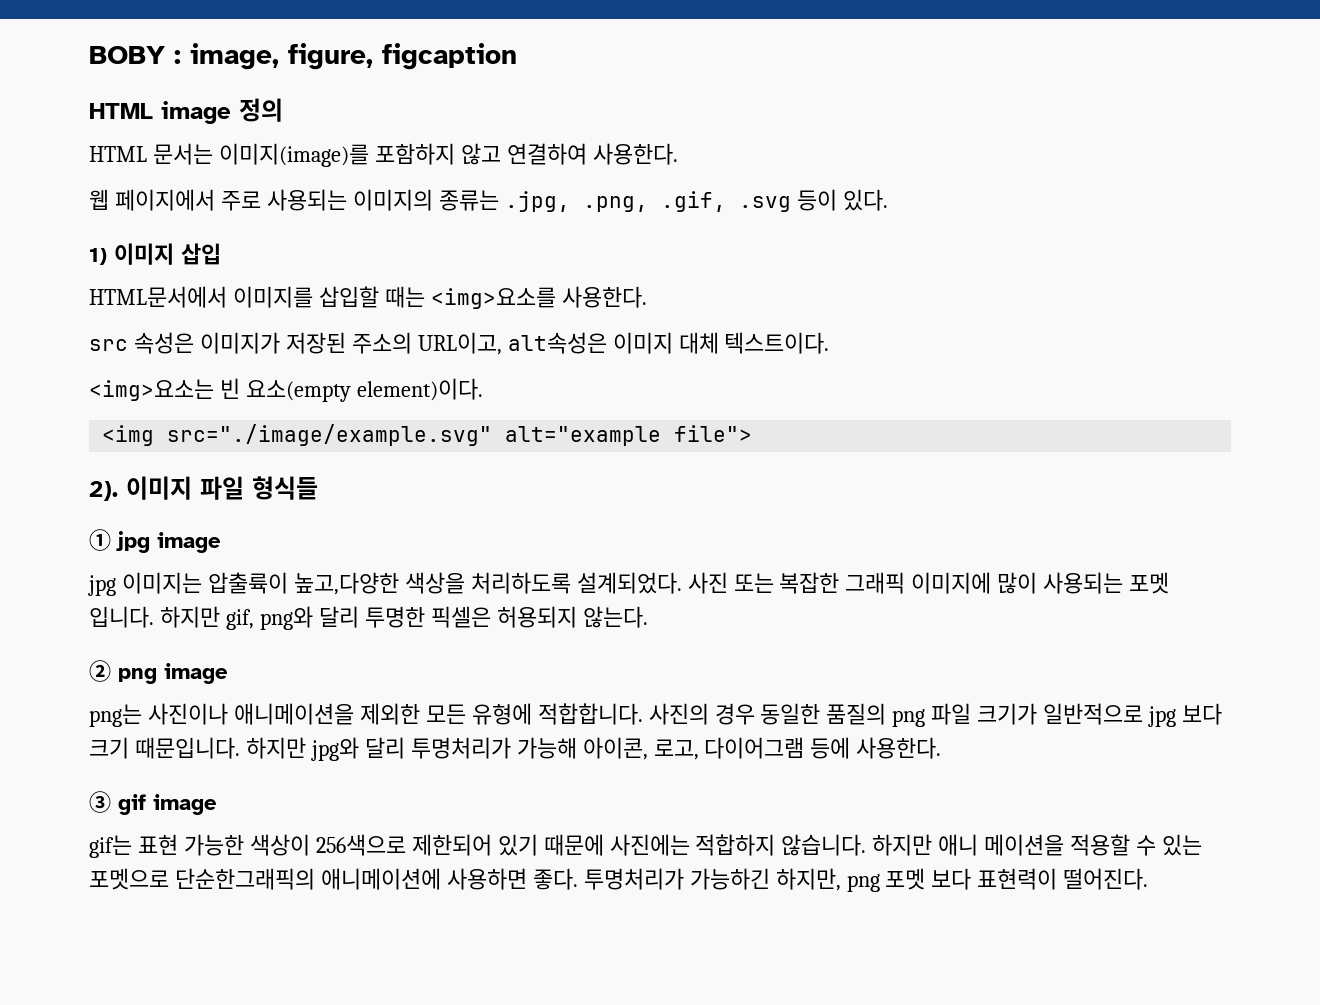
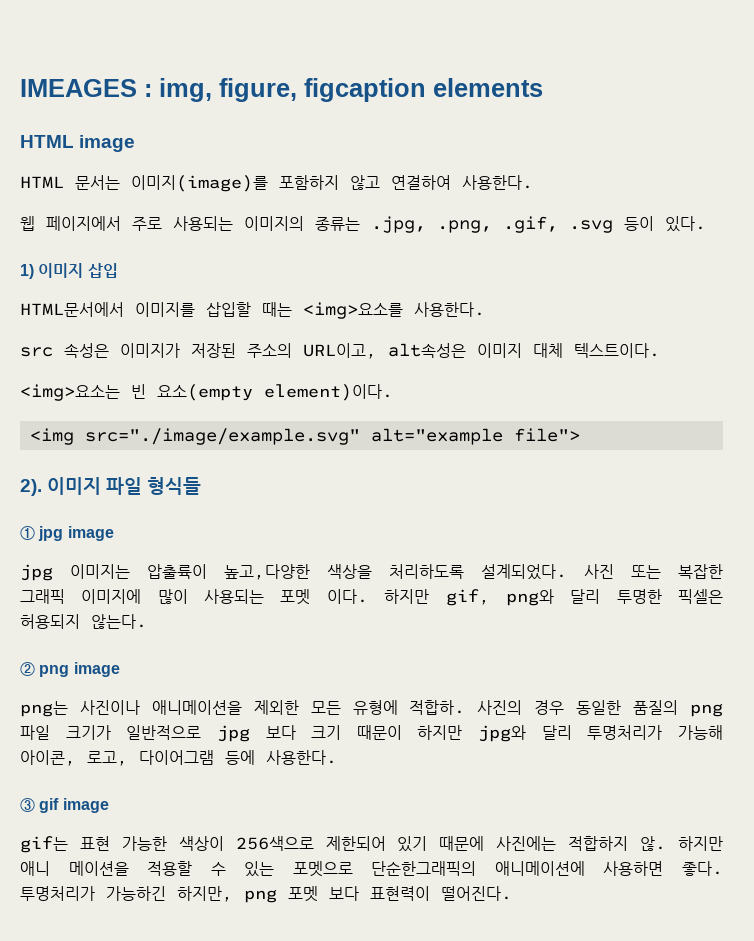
- BOBY : image, figure, figcaption
+ IMEAGES : img, figure, figcaption elements
- HTML image 정의
+ HTML image
- 사진 또는 복잡한 그래픽 이미지에 많이 사용되는 포멧 입니다.
+ 사진 또는 복잡한 그래픽 이미지에 많이 사용되는 포멧 이다.
- png는 사진이나 애니메이션을 제외한 모든 유형에 적합합니다.
+ png는 사진이나 애니메이션을 제외한 모든 유형에 적합하.
- 사진의 경우 동일한 품질의 png 파일 크기가 일반적으로 jpg 보다 크기 때문입니다. 하지만 jpg와 달리 투명처리가 가능해 아이콘, 로고, 다이어그램 등에 사용한다.
+ 사진의 경우 동일한 품질의 png 파일 크기가 일반적으로 jpg 보다 크기 때문이 하지만 jpg와 달리 투명처리가 가능해 아이콘, 로고, 다이어그램 등에 사용한다.
- gif는 표현 가능한 색상이 256색으로 제한되어 있기 때문에 사진에는 적합하지 않습니다.
+ gif는 표현 가능한 색상이 256색으로 제한되어 있기 때문에 사진에는 적합하지 않.

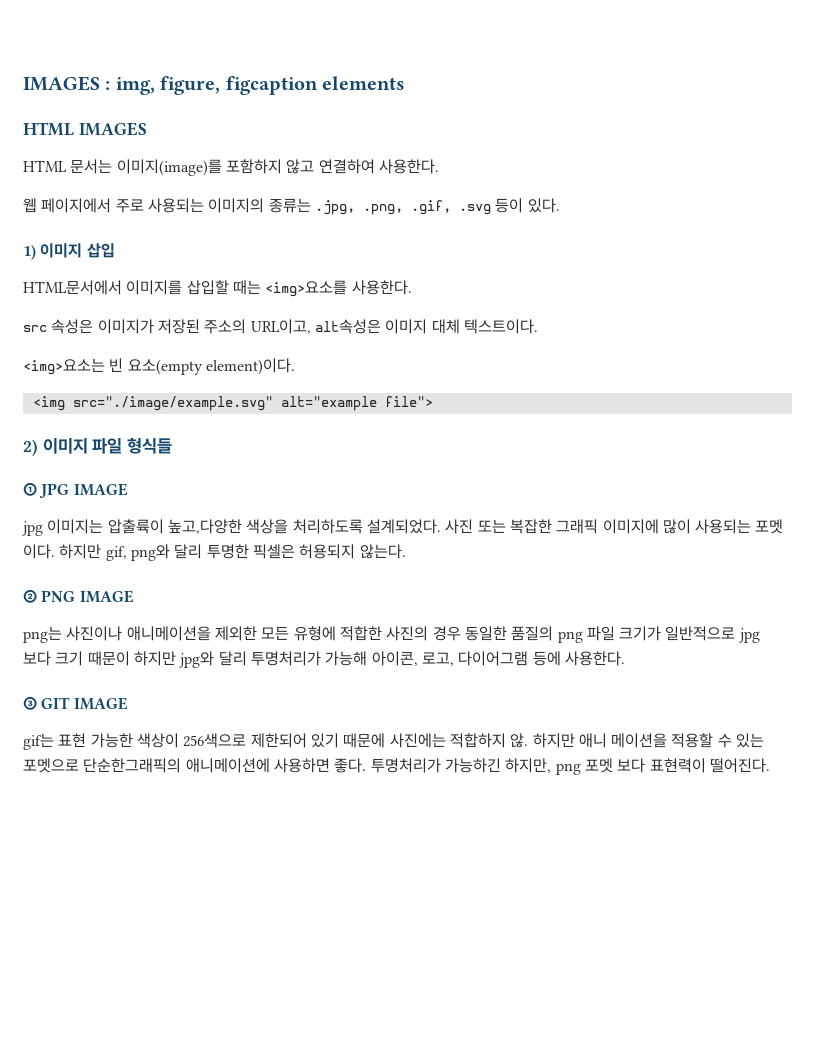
- IMEAGES : img, figure, figcaption elements
+ IMAGES : img, figure, figcaption elements
- HTML image
+ HTML IMAGES
- 2). 이미지 파일 형식들
+ 2) 이미지 파일 형식들
- ① jpg image
+ ① JPG IMAGE
- ② png image
+ ② PNG IMAGE
- png는 사진이나 애니메이션을 제외한 모든 유형에 적합하. 사진의 경우 동일한 품질의 png 파일 크기가 일반적으로 jpg 보다 크기 때문이 하지만 jpg와 달리 투명처리가 가능해 아이콘, 로고, 다이어그램 등에 사용한다.
+ png는 사진이나 애니메이션을 제외한 모든 유형에 적합한 사진의 경우 동일한 품질의 png 파일 크기가 일반적으로 jpg 보다 크기 때문이 하지만 jpg와 달리 투명처리가 가능해 아이콘, 로고, 다이어그램 등에 사용한다.
- ③ gif image
+ ③ GIT IMAGE

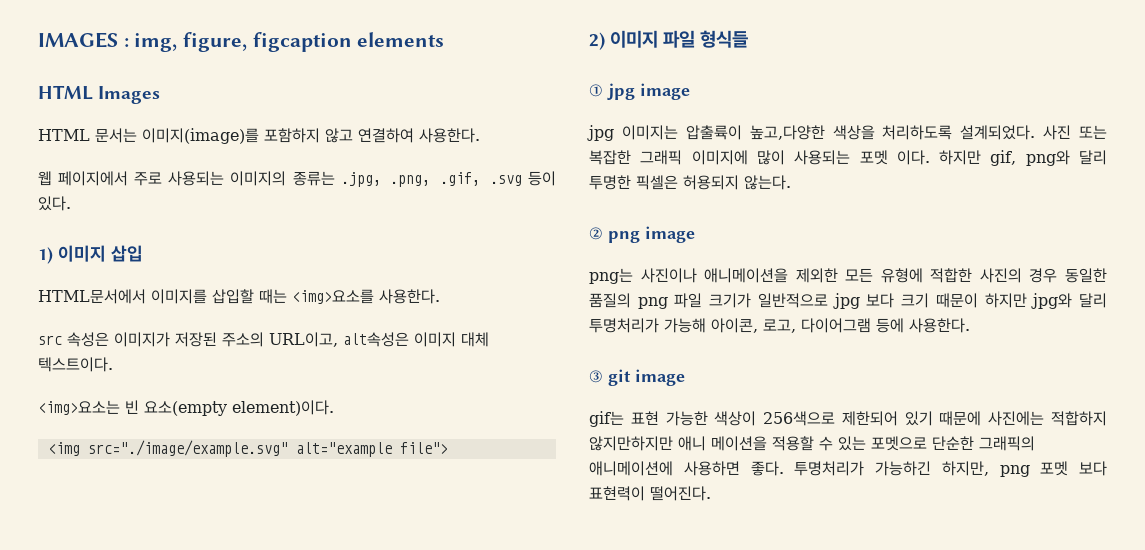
- HTML IMAGES
+ HTML Images
- ① JPG IMAGE
+ ① jpg image
- ② PNG IMAGE
+ ② png image
- ③ GIT IMAGE
+ ③ git image
- gif는 표현 가능한 색상이 256색으로 제한되어 있기 때문에 사진에는 적합하지 않. 하지만 애니 메이션을 적용할 수 있는 포멧으로 단순한그래픽의 애니메이션에 사용하면 좋다.
+ gif는 표현 가능한 색상이 256색으로 제한되어 있기 때문에 사진에는 적합하지 않지만하지만 애니 메이션을 적용할 수 있는 포멧으로 단순한 그래픽의 애니메이션에 사용하면 좋다.

